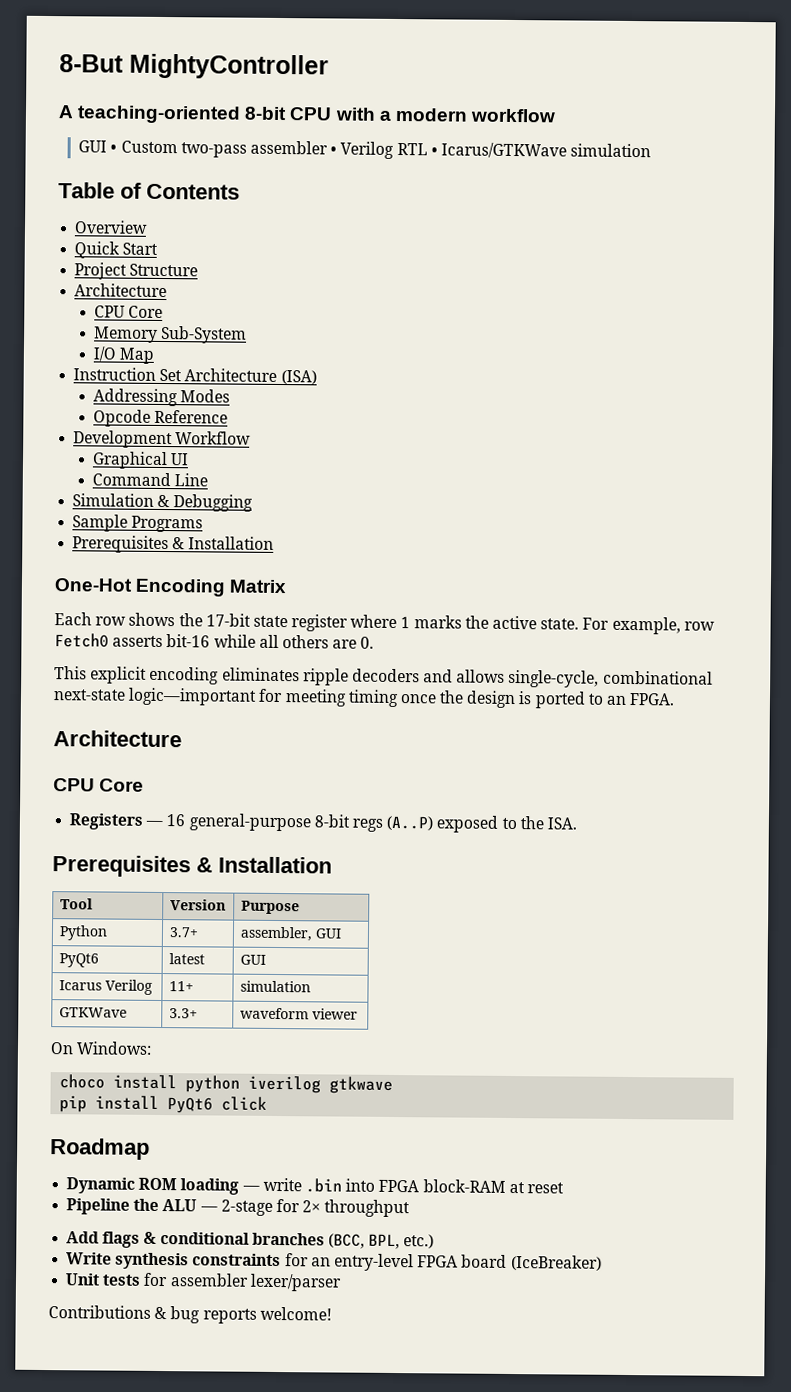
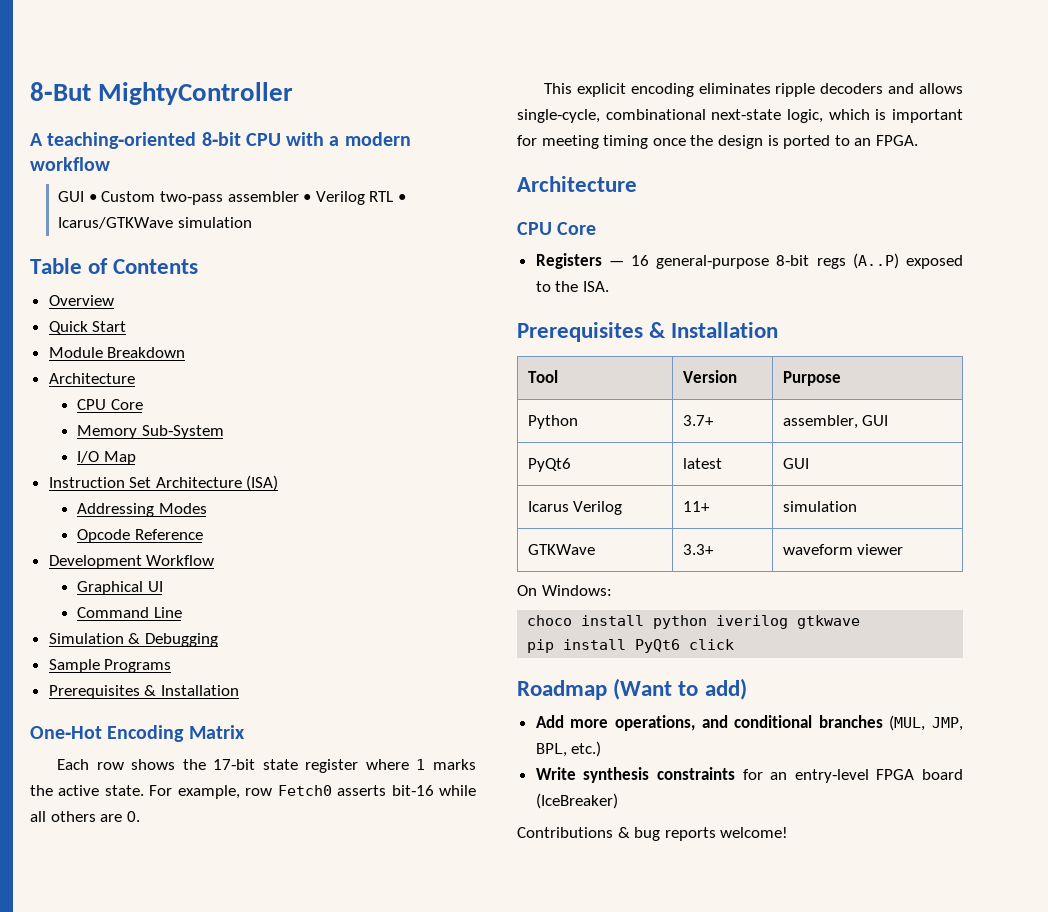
- Project Structure
+ Module Breakdown
- This explicit encoding eliminates ripple decoders and allows single‑cycle, combinational next‑state logic—important for meeting timing once the design is ported to an FPGA.
+ This explicit encoding eliminates ripple decoders and allows single‑cycle, combinational next‑state logic, which is important for meeting timing once the design is ported to an FPGA.
- Roadmap
- Dynamic ROM loading — write .bin into FPGA block‑RAM at reset
- Pipeline the ALU — 2‑stage for 2× throughput
- Add flags & conditional branches (BCC, BPL, etc.)
+ Roadmap (Want to add)
+ Add more operations, and conditional branches (MUL, JMP, BPL, etc.)
- Unit tests for assembler lexer/parser

